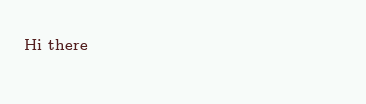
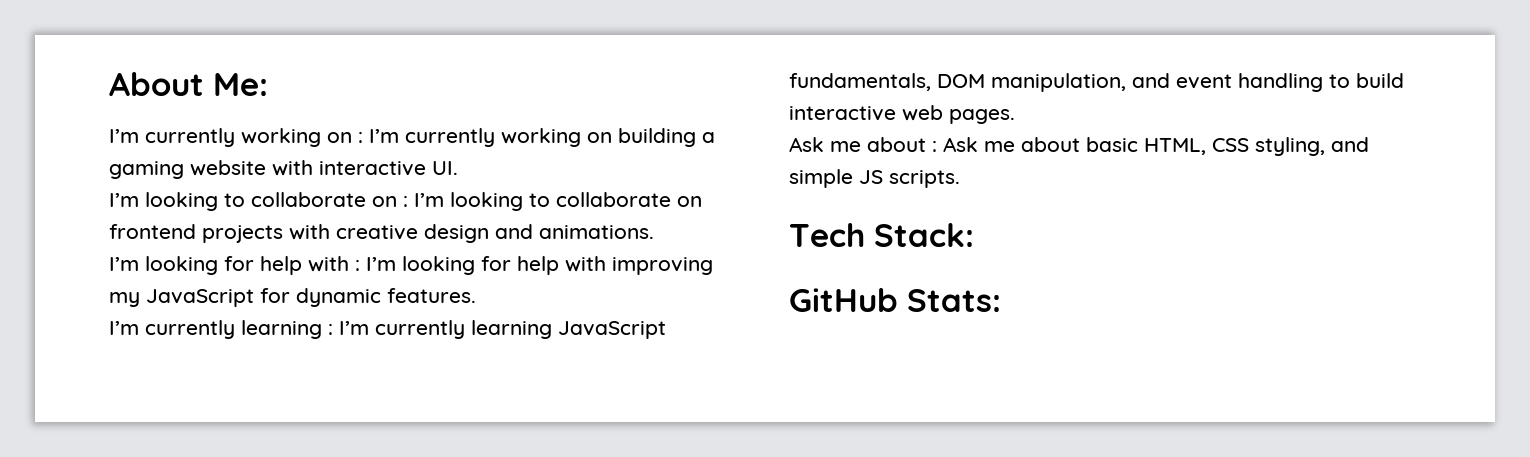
- Hi there
+ About Me:
+ I’m currently working on : I’m currently working on building a gaming website with interactive UI.
+ I’m looking to collaborate on : I’m looking to collaborate on frontend projects with creative design and animations.
+ I’m looking for help with : I’m looking for help with improving my JavaScript for dynamic features.
+ I’m currently learning : I’m currently learning JavaScript fundamentals, DOM manipulation, and event handling to build interactive web pages.
+ Ask me about : Ask me about basic HTML, CSS styling, and simple JS scripts.
+ Tech Stack:
+ GitHub Stats:

